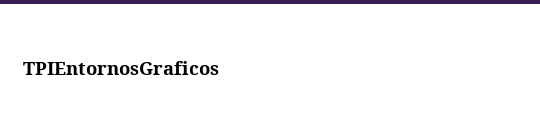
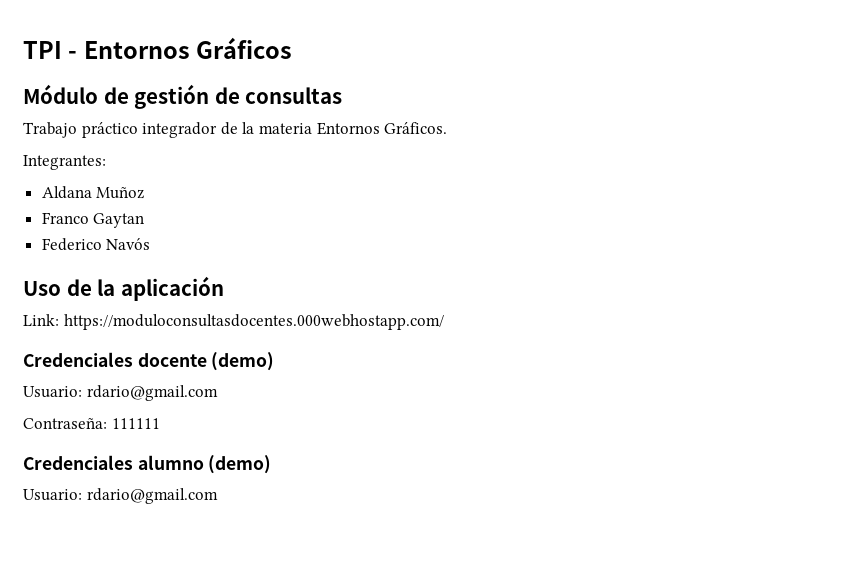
- TPIEntornosGraficos
+ TPI - Entornos Gráficos
+ Módulo de gestión de consultas
+ Trabajo práctico integrador de la materia Entornos Gráficos.
+ Integrantes:
+ Aldana Muñoz
+ Franco Gaytan
+ Federico Navós
+ Uso de la aplicación
+ Link: https://moduloconsultasdocentes.000webhostapp.com/
+ Credenciales docente (demo)
+ Usuario: rdario@gmail.com
+ Contraseña: 111111
+ Credenciales alumno (demo)
+ Usuario: rdario@gmail.com

